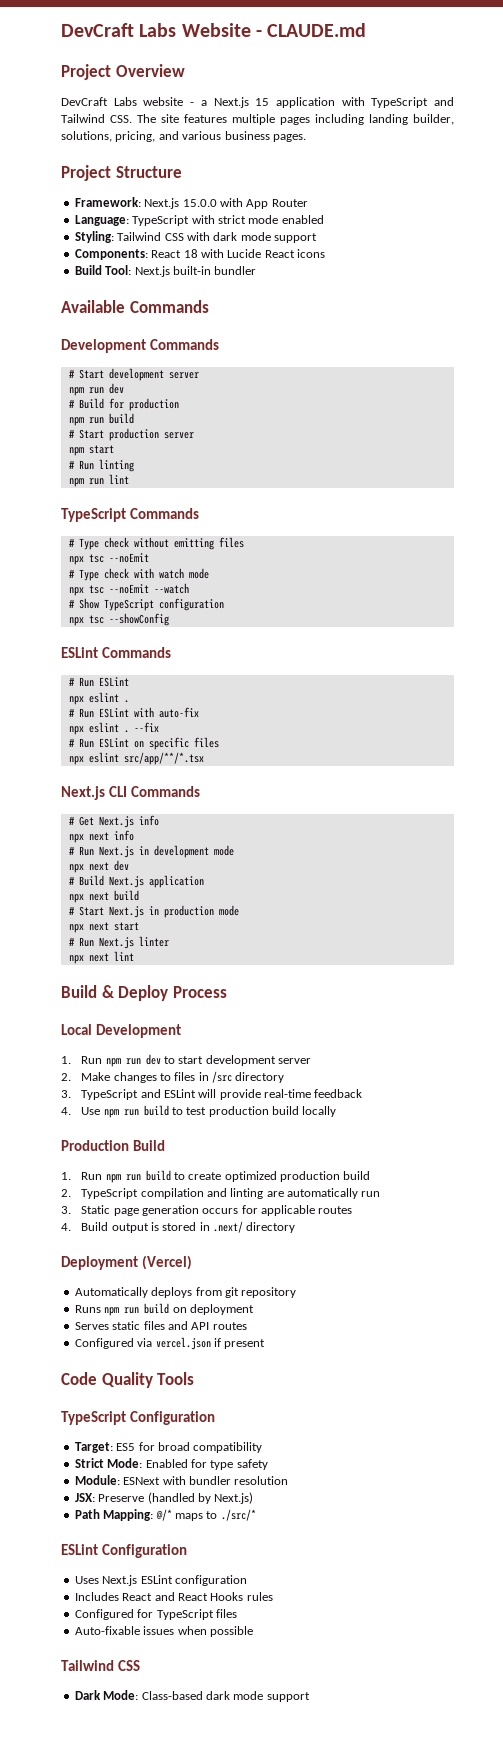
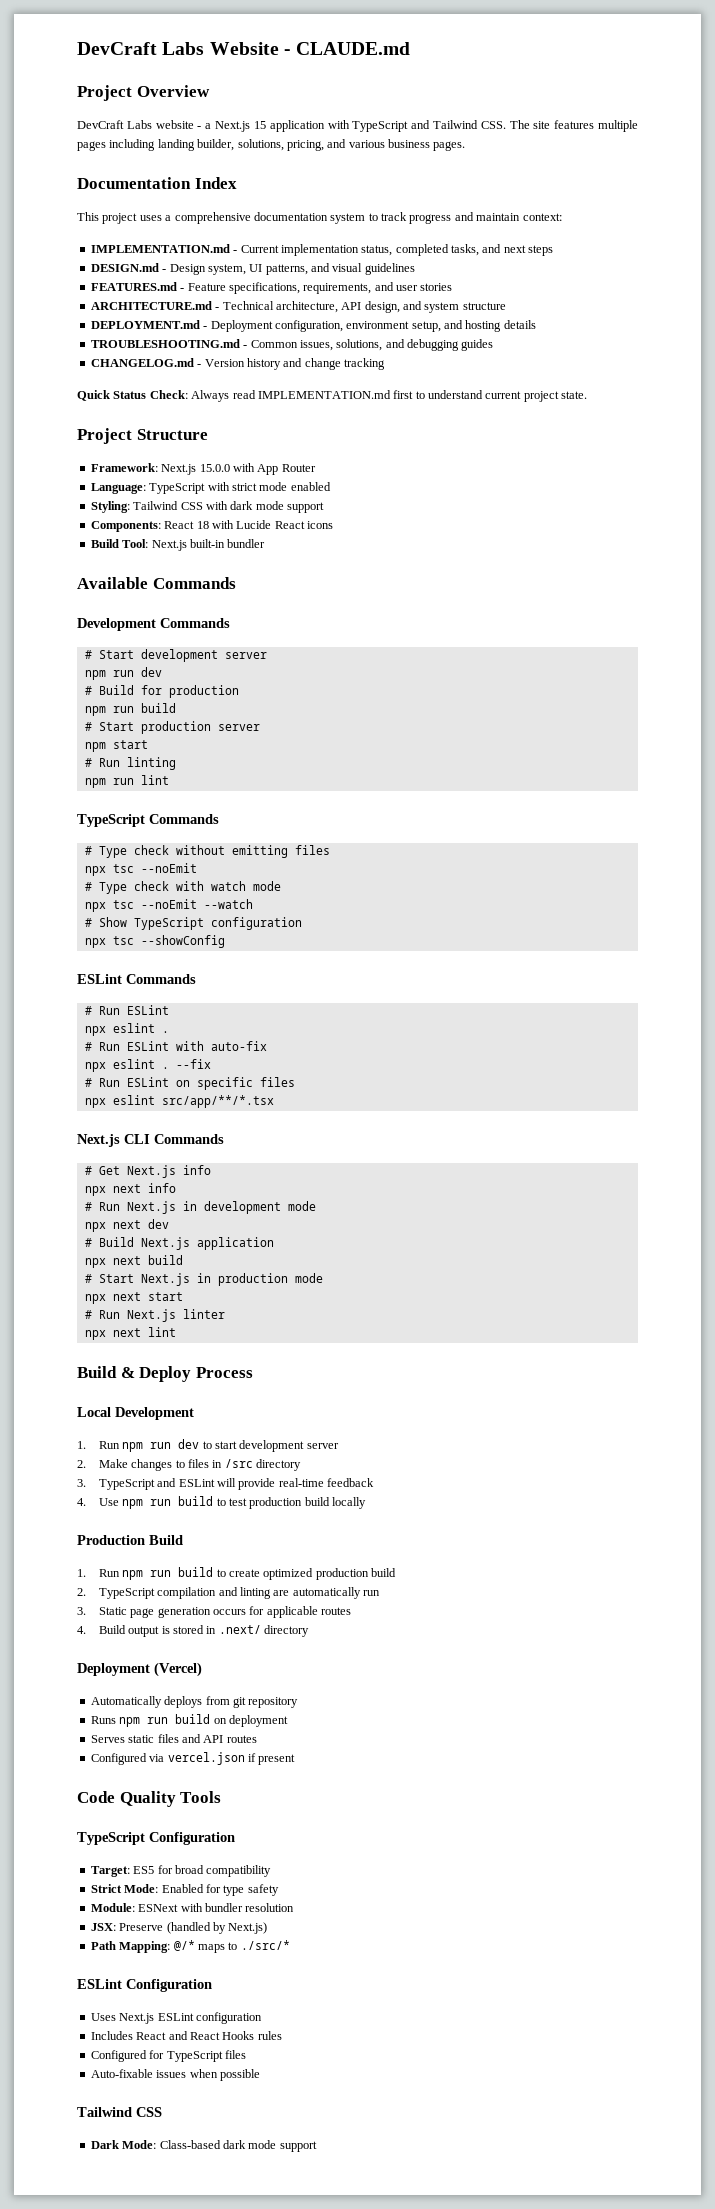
+ Documentation Index
+ This project uses a comprehensive documentation system to track progress and maintain context:
+ IMPLEMENTATION.md - Current implementation status, completed tasks, and next steps
+ DESIGN.md - Design system, UI patterns, and visual guidelines
+ FEATURES.md - Feature specifications, requirements, and user stories
+ ARCHITECTURE.md - Technical architecture, API design, and system structure
+ DEPLOYMENT.md - Deployment configuration, environment setup, and hosting details
+ TROUBLESHOOTING.md - Common issues, solutions, and debugging guides
+ CHANGELOG.md - Version history and change tracking
+ Quick Status Check: Always read IMPLEMENTATION.md first to understand current project state.

